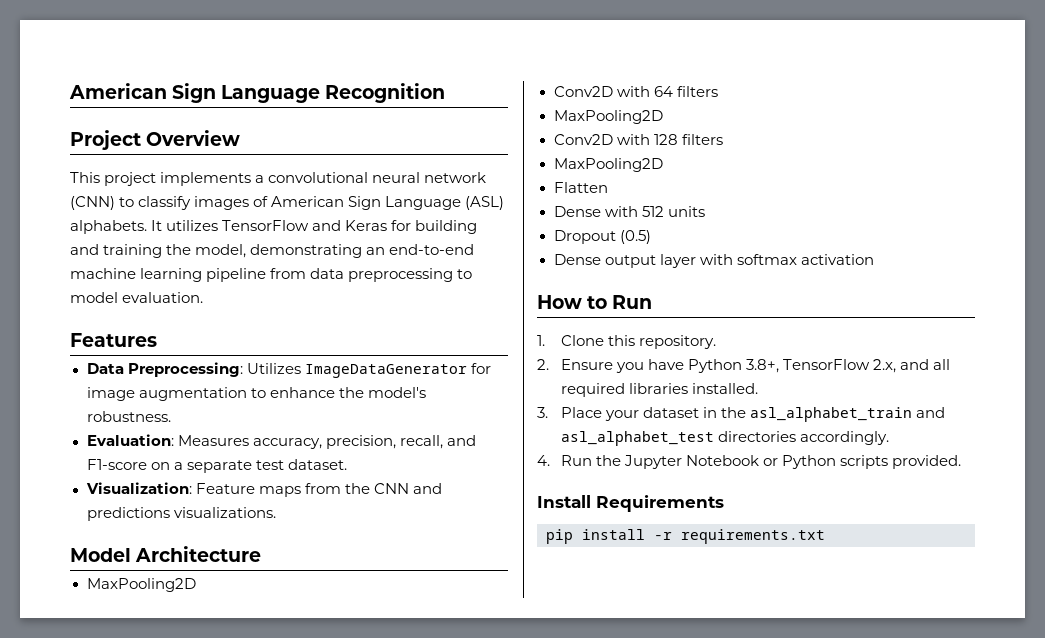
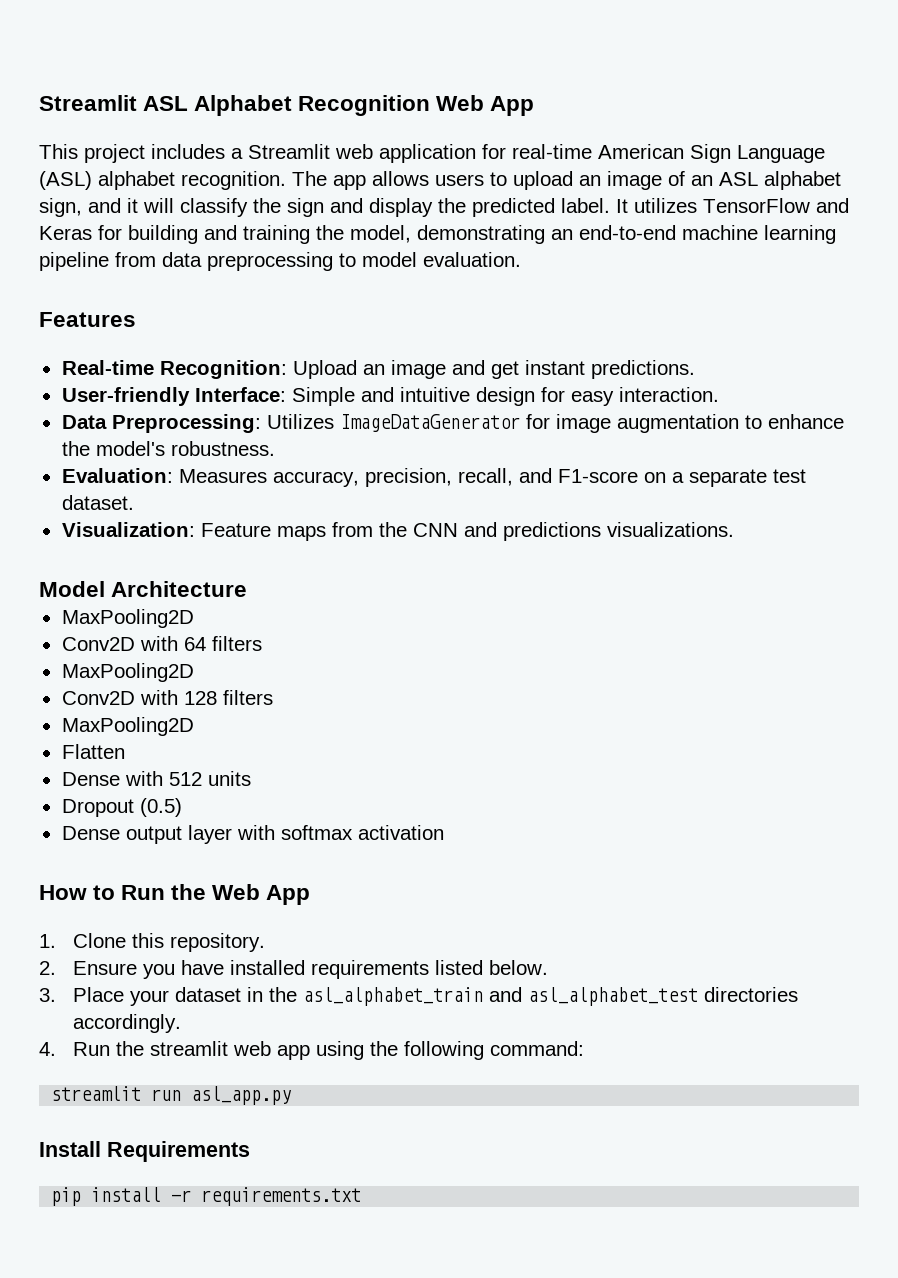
- American Sign Language Recognition
- Project Overview
+ Streamlit ASL Alphabet Recognition Web App
- This project implements a convolutional neural network (CNN) to classify images of American Sign Language (ASL) alphabets.
+ This project includes a Streamlit web application for real-time American Sign Language (ASL) alphabet recognition. The app allows users to upload an image of an ASL alphabet sign, and it will classify the sign and display the predicted label.
+ Real-time Recognition: Upload an image and get instant predictions.
+ User-friendly Interface: Simple and intuitive design for easy interaction.
- How to Run
+ How to Run the Web App
- 2. Ensure you have Python 3.8+, TensorFlow 2.x, and all required libraries installed.
+ 2. Ensure you have installed requirements listed below.
- 4. Run the Jupyter Notebook or Python scripts provided.
+ 4. Run the streamlit web app using the following command:
+ streamlit run asl_app.py

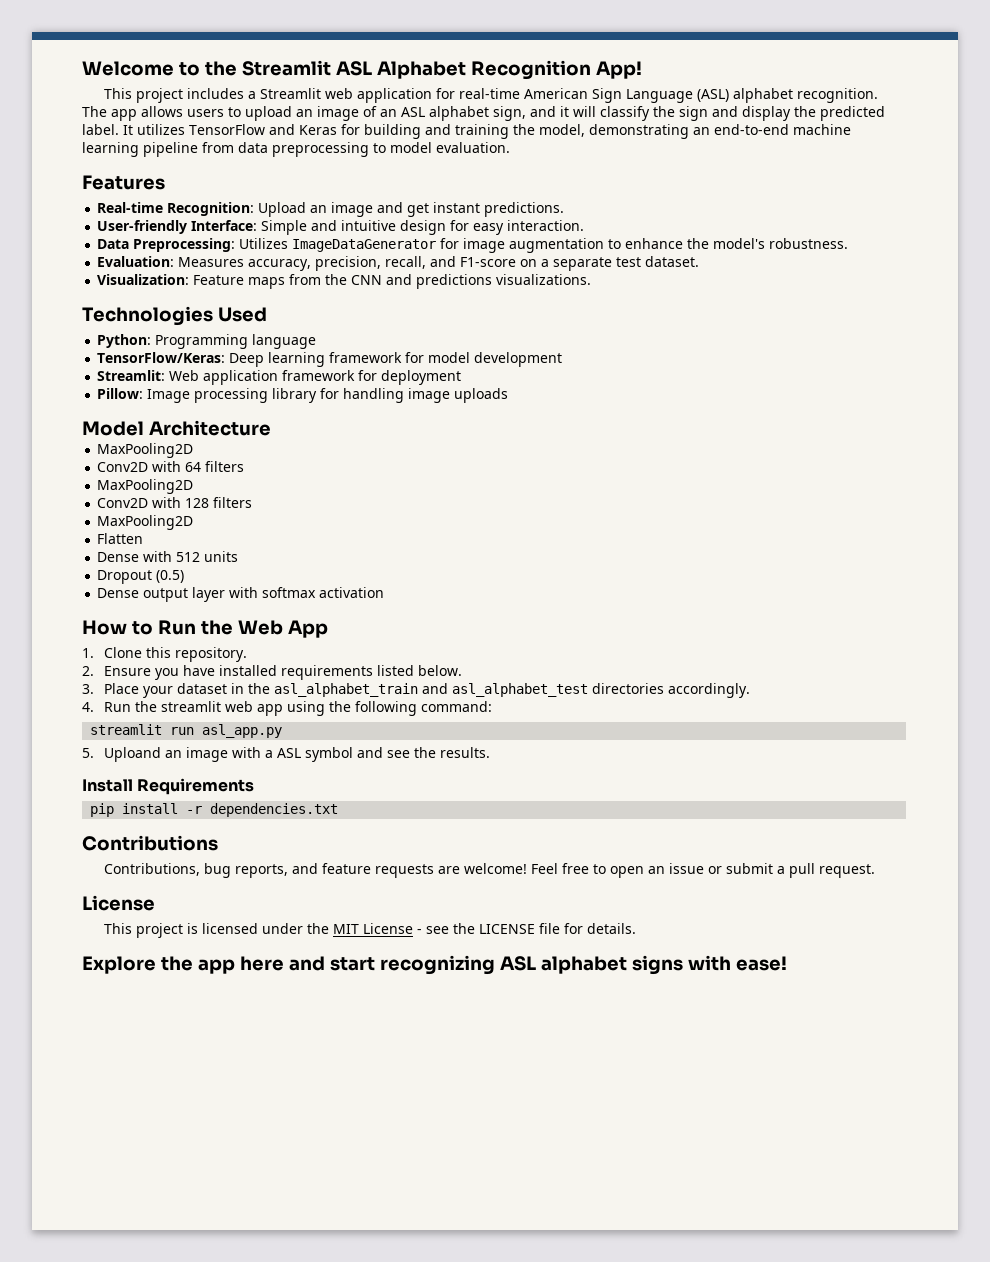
- Streamlit ASL Alphabet Recognition Web App
+ Welcome to the Streamlit ASL Alphabet Recognition App!
+ Technologies Used
+ Python: Programming language
+ TensorFlow/Keras: Deep learning framework for model development
+ Streamlit: Web application framework for deployment
+ Pillow: Image processing library for handling image uploads
+ 5. Uploand an image with a ASL symbol and see the results.
- pip install -r requirements.txt
+ pip install -r dependencies.txt
+ Contributions
+ Contributions, bug reports, and feature requests are welcome! Feel free to open an issue or submit a pull request.
+ License
+ This project is licensed under the MIT License - see the LICENSE file for details.
+ Explore the app here and start recognizing ASL alphabet signs with ease!

